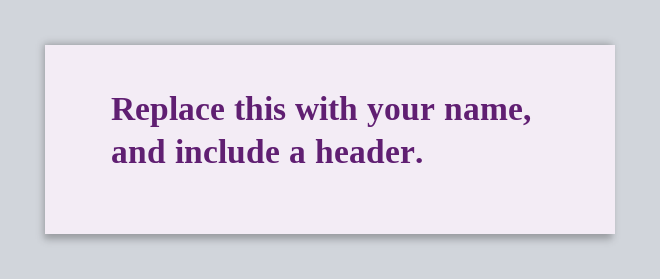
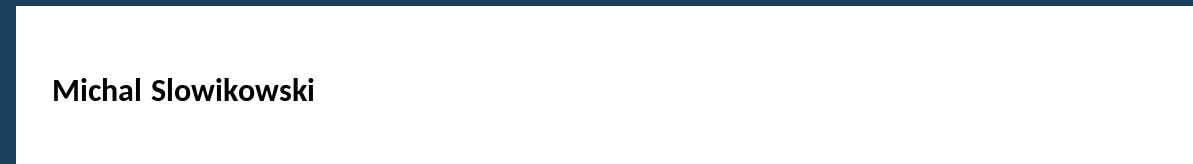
- Replace this with your name, and include a header.
+ Michal Slowikowski

